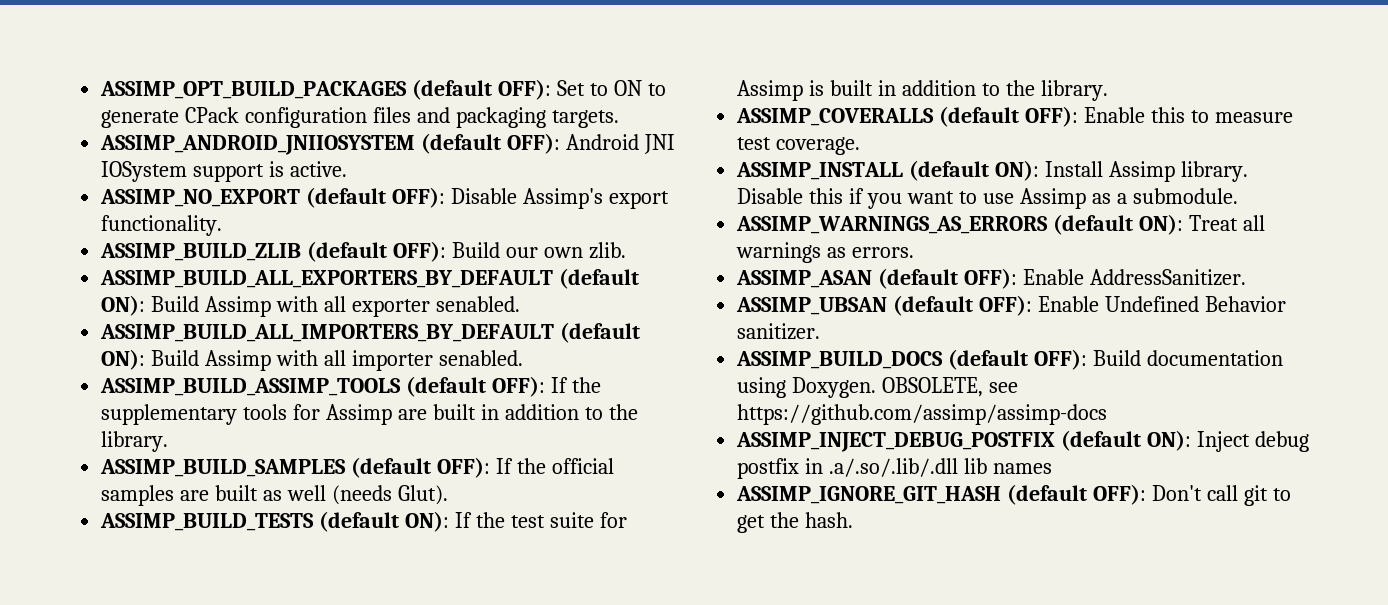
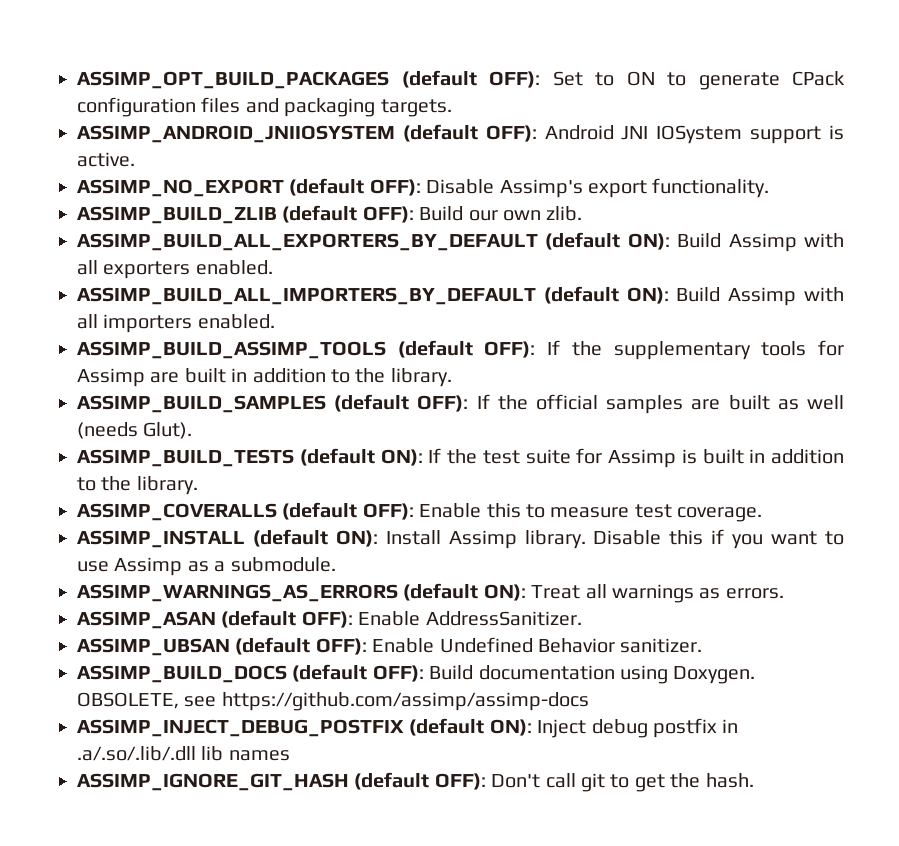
- ASSIMP_BUILD_ALL_EXPORTERS_BY_DEFAULT (default ON): Build Assimp with all exporter senabled.
+ ASSIMP_BUILD_ALL_EXPORTERS_BY_DEFAULT (default ON): Build Assimp with all exporters enabled.
- ASSIMP_BUILD_ALL_IMPORTERS_BY_DEFAULT (default ON): Build Assimp with all importer senabled.
+ ASSIMP_BUILD_ALL_IMPORTERS_BY_DEFAULT (default ON): Build Assimp with all importers enabled.

